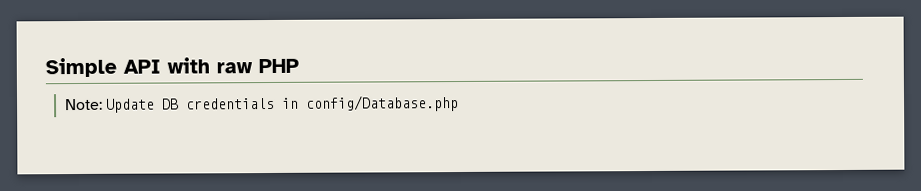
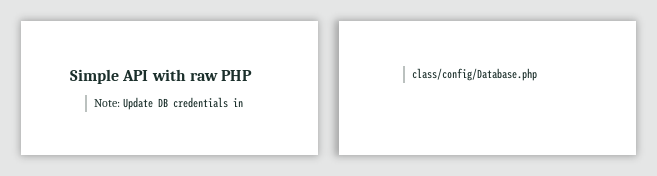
- Note: Update DB credentials in config/Database.php
+ Note: Update DB credentials in class/config/Database.php

